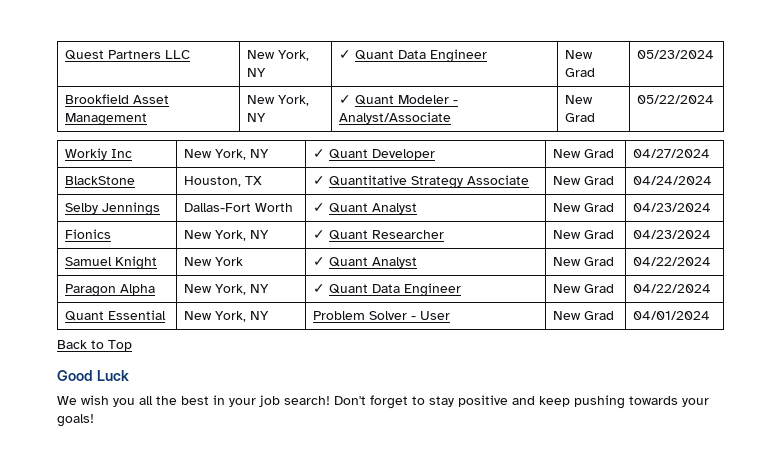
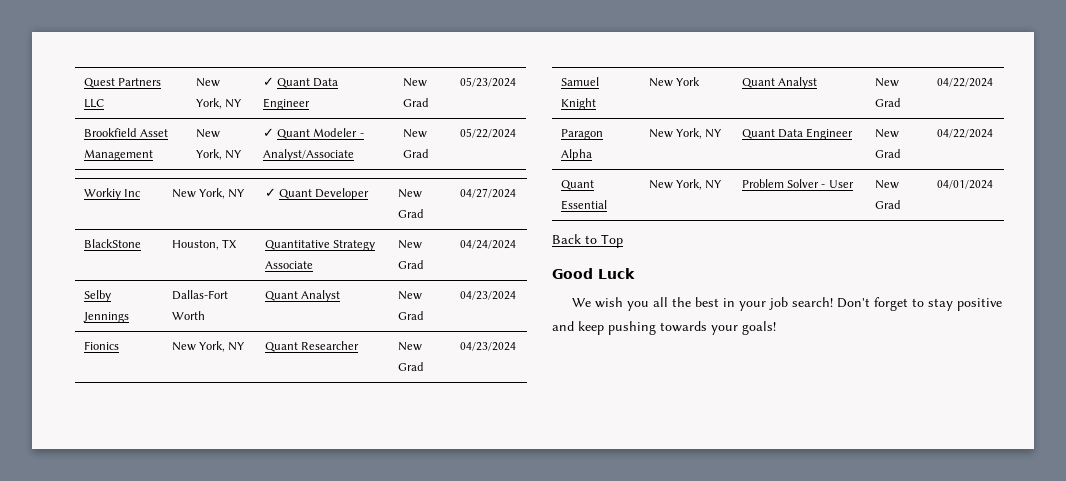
- BlackStone | Houston, TX | ✓ Quantitative Strategy Associate | New Grad | 04/24/2024
+ BlackStone | Houston, TX | Quantitative Strategy Associate | New Grad | 04/24/2024
- Selby Jennings | Dallas-Fort Worth | ✓ Quant Analyst | New Grad | 04/23/2024
+ Selby Jennings | Dallas-Fort Worth | Quant Analyst | New Grad | 04/23/2024
- Fionics | New York, NY | ✓ Quant Researcher | New Grad | 04/23/2024
+ Fionics | New York, NY | Quant Researcher | New Grad | 04/23/2024
- Samuel Knight | New York | ✓ Quant Analyst | New Grad | 04/22/2024
+ Samuel Knight | New York | Quant Analyst | New Grad | 04/22/2024
- Paragon Alpha | New York, NY | ✓ Quant Data Engineer | New Grad | 04/22/2024
+ Paragon Alpha | New York, NY | Quant Data Engineer | New Grad | 04/22/2024

